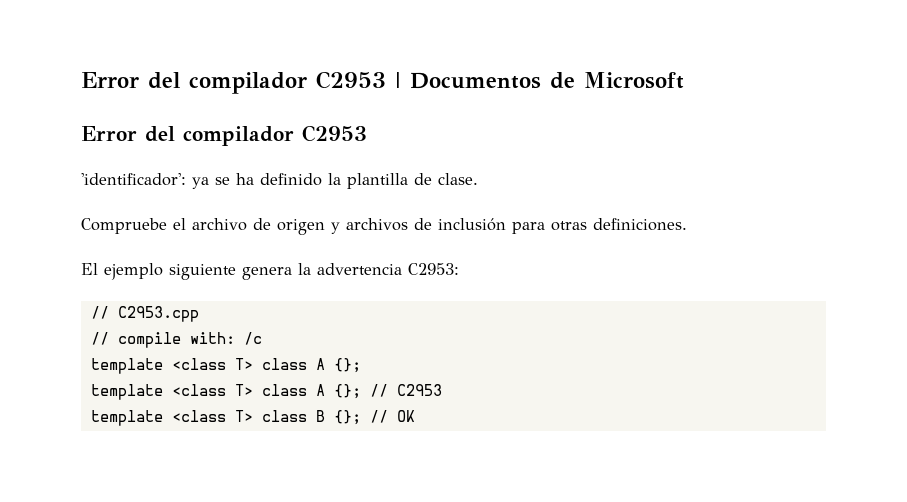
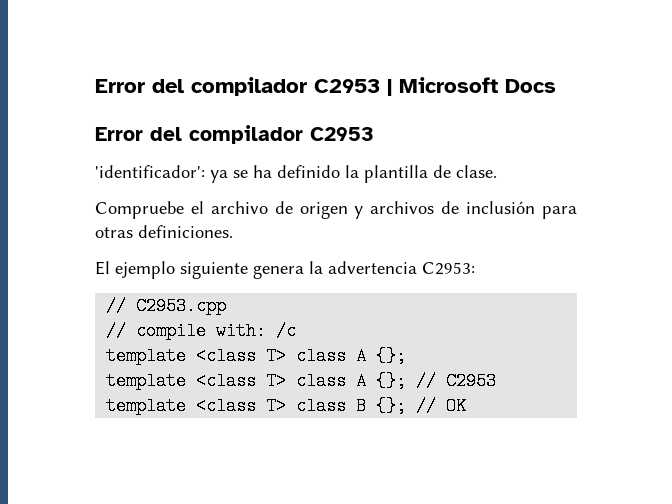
- Error del compilador C2953 | Documentos de Microsoft
+ Error del compilador C2953 | Microsoft Docs

